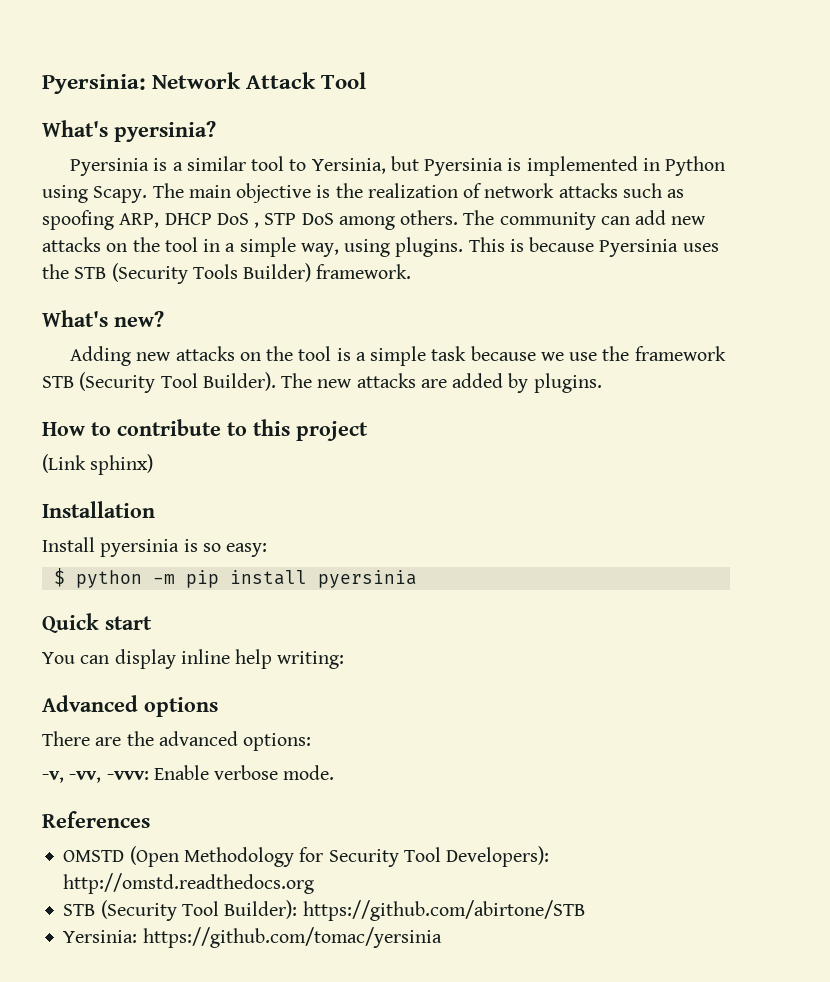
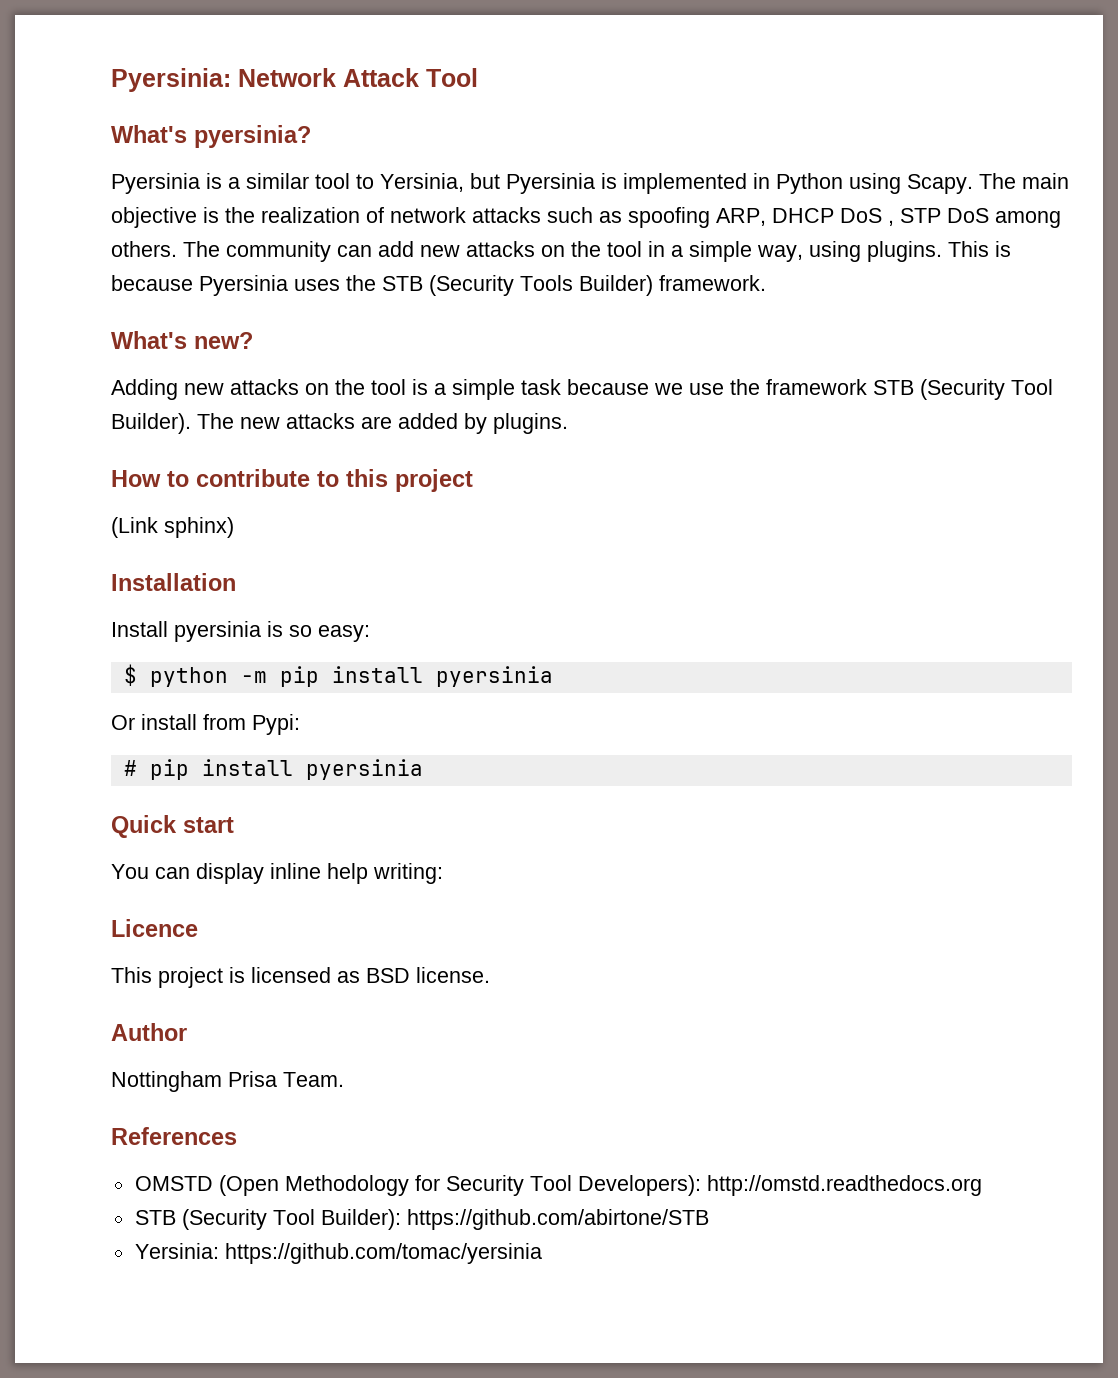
+ Or install from Pypi:
+ # pip install pyersinia
- Advanced options
- There are the advanced options:
- -v, -vv, -vvv: Enable verbose mode.
+ Licence
+ This project is licensed as BSD license.
+ Author
+ Nottingham Prisa Team.

